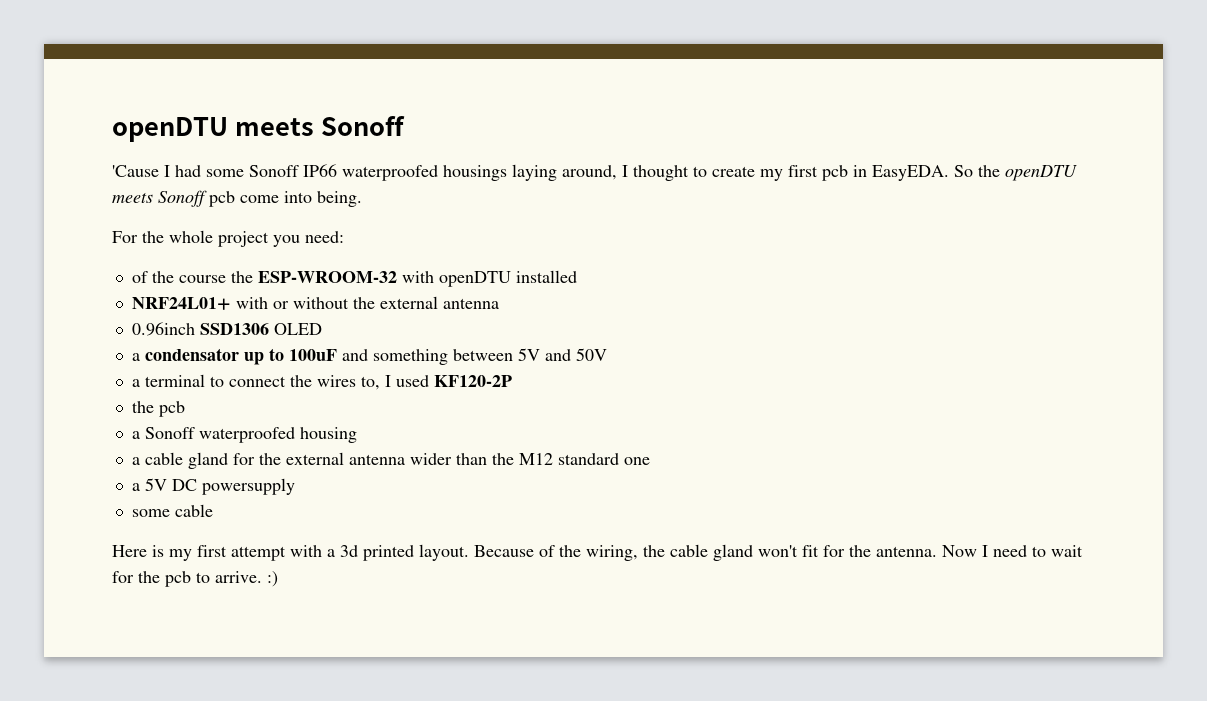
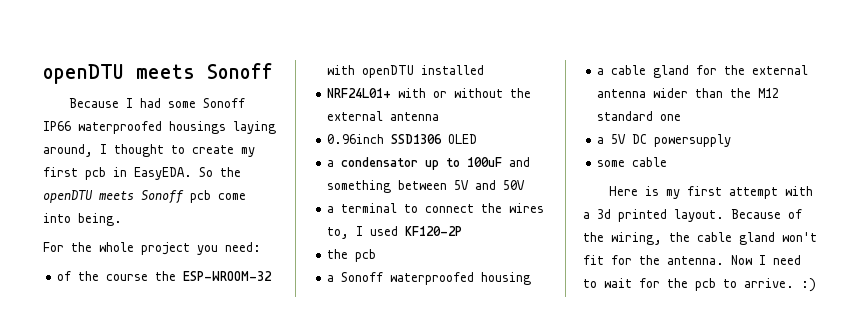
- 'Cause I had some Sonoff IP66 waterproofed housings laying around, I thought to create my first pcb in EasyEDA.
+ Because I had some Sonoff IP66 waterproofed housings laying around, I thought to create my first pcb in EasyEDA.

